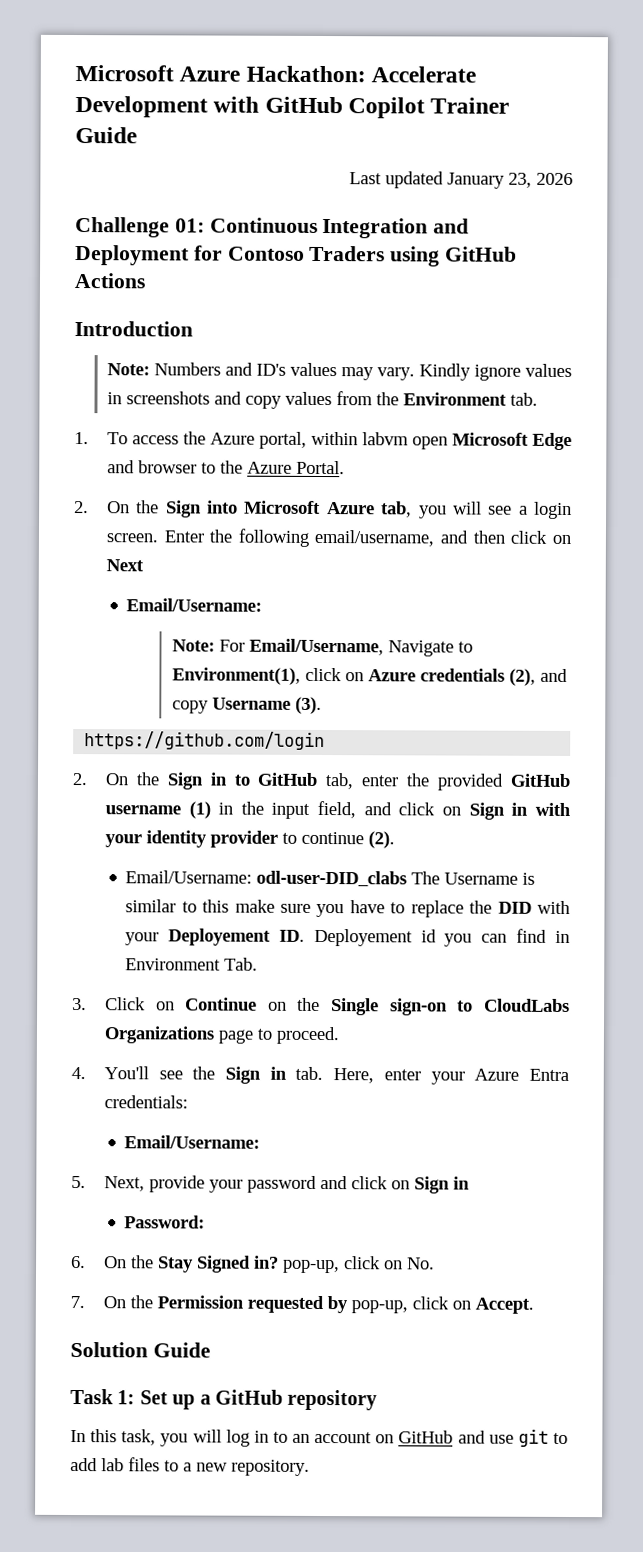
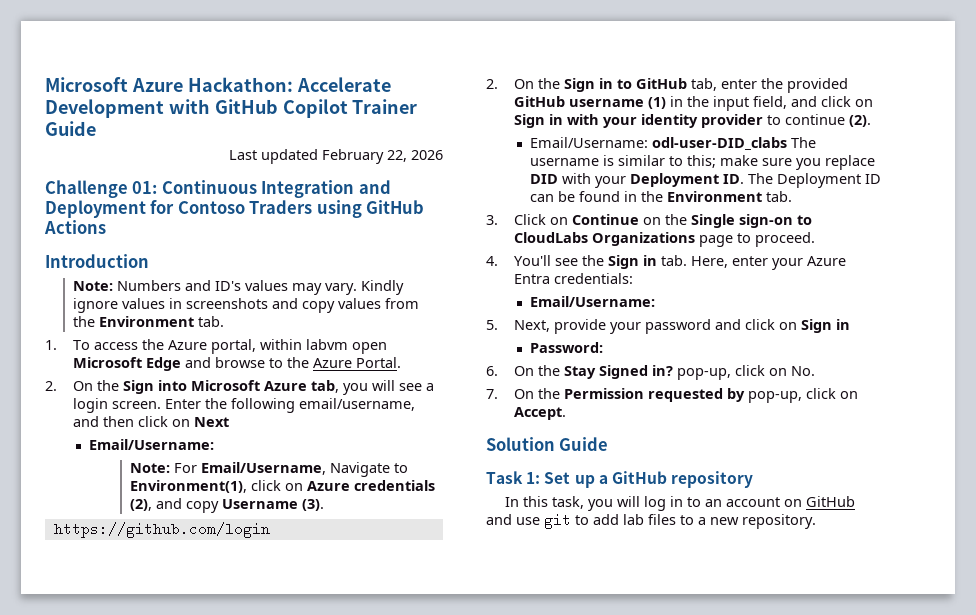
- Last updated January 23, 2026
+ Last updated February 22, 2026
- 1. To access the Azure portal, within labvm open Microsoft Edge and browser to the Azure Portal.
+ 1. To access the Azure portal, within labvm open Microsoft Edge and browse to the Azure Portal.
- Email/Username: odl-user-DID_clabs The Username is similar to this make sure you have to replace the DID with your Deployement ID. Deployement id you can find in Environment Tab.
+ Email/Username: odl-user-DID_clabs The username is similar to this; make sure you replace DID with your Deployment ID. The Deployment ID can be found in the Environment tab.

